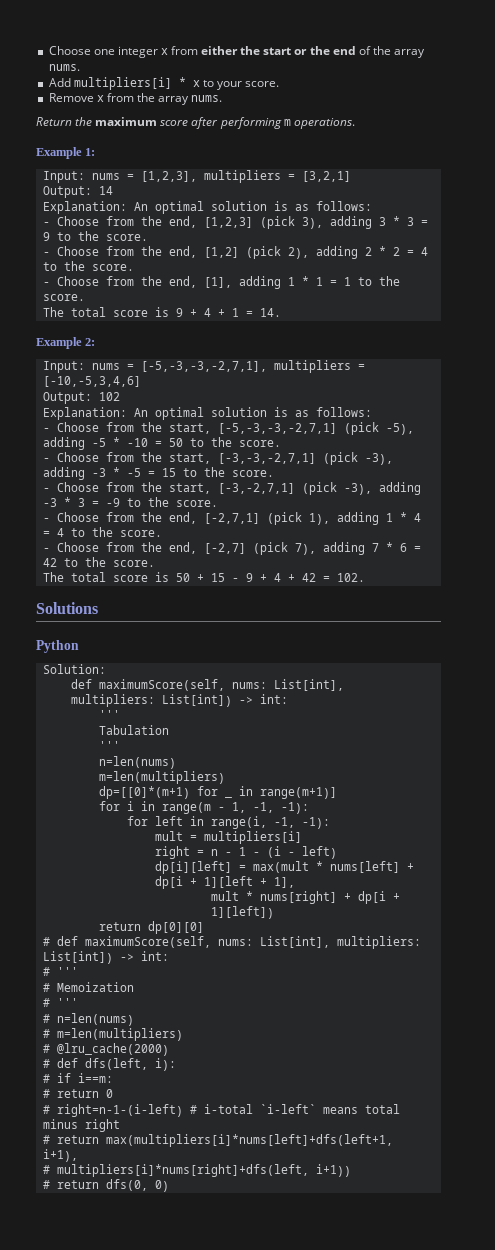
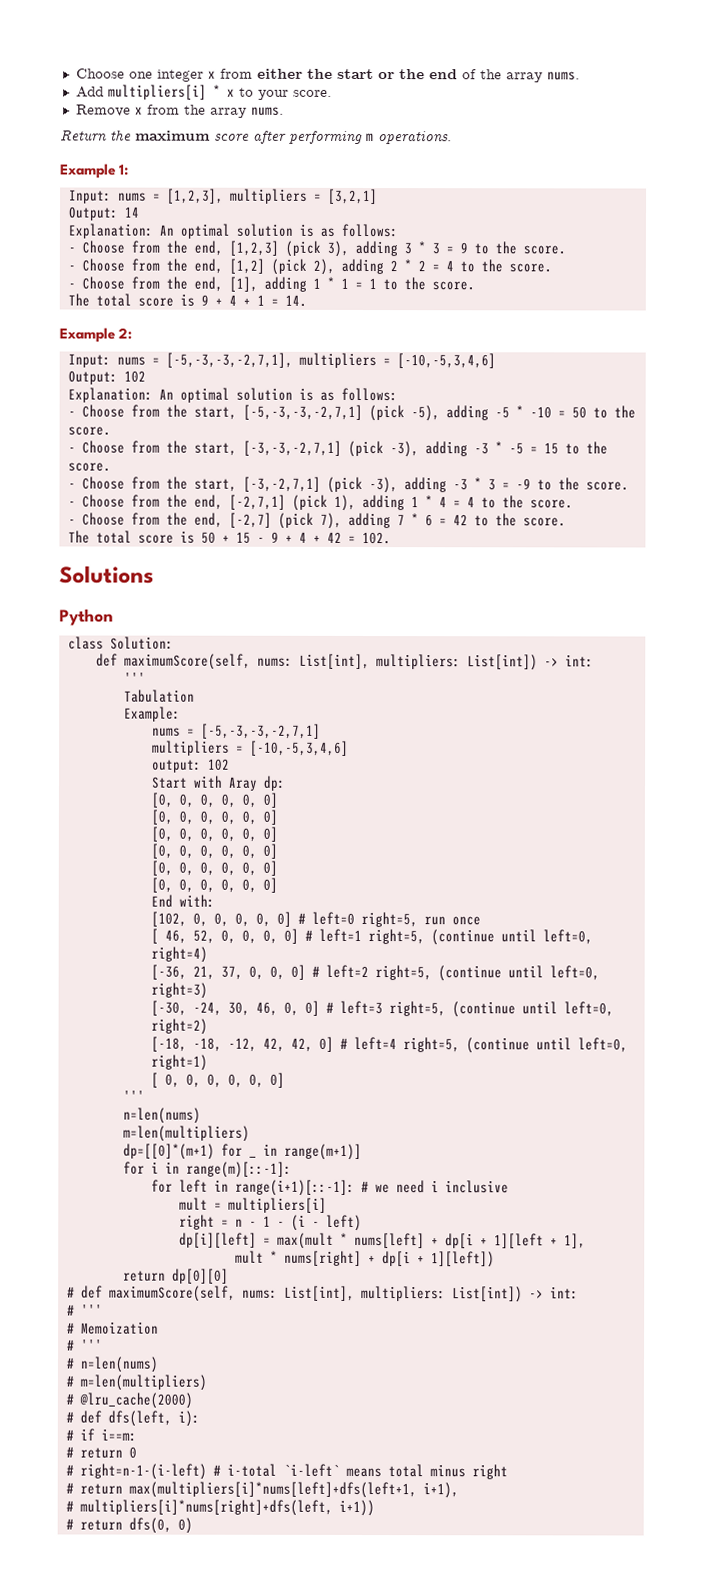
- Solution:
+ class Solution:
+ Example:
+ nums = [-5,-3,-3,-2,7,1]
+ multipliers = [-10,-5,3,4,6]
+ output: 102
+ Start with Aray dp:
+ [0, 0, 0, 0, 0, 0]
+ [0, 0, 0, 0, 0, 0]
+ [0, 0, 0, 0, 0, 0]
+ [0, 0, 0, 0, 0, 0]
+ [0, 0, 0, 0, 0, 0]
+ [0, 0, 0, 0, 0, 0]
+ End with:
+ [102, 0, 0, 0, 0, 0] # left=0 right=5, run once
+ [ 46, 52, 0, 0, 0, 0] # left=1 right=5, (continue until left=0, right=4)
+ [-36, 21, 37, 0, 0, 0] # left=2 right=5, (continue until left=0, right=3)
+ [-30, -24, 30, 46, 0, 0] # left=3 right=5, (continue until left=0, right=2)
+ [-18, -18, -12, 42, 42, 0] # left=4 right=5, (continue until left=0, right=1)
+ [ 0, 0, 0, 0, 0, 0]
- for i in range(m - 1, -1, -1):
- for left in range(i, -1, -1):
+ for i in range(m)[::-1]:
+ for left in range(i+1)[::-1]: # we need i inclusive

